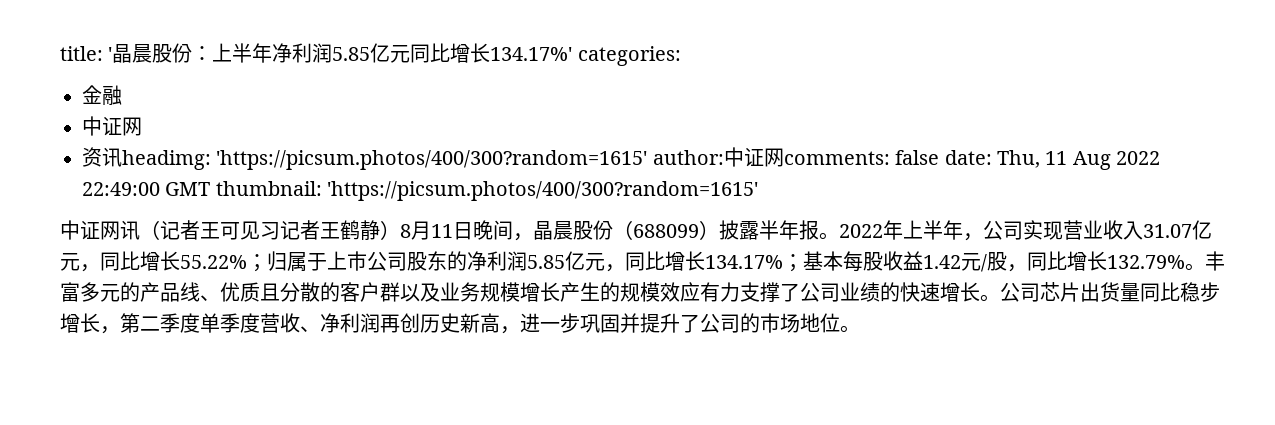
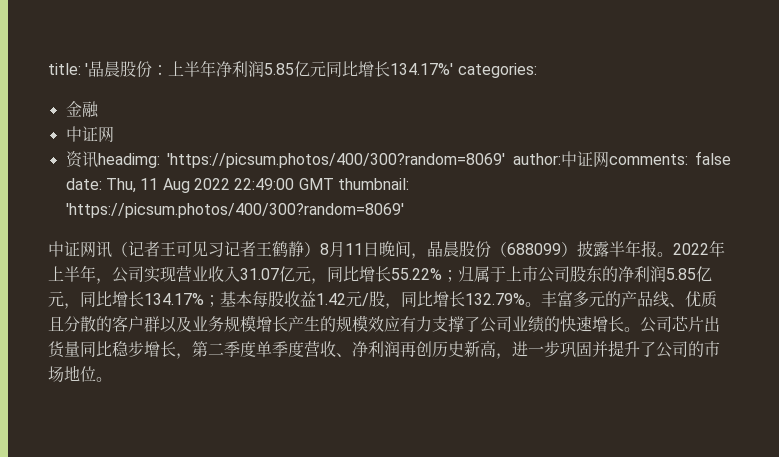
- 资讯headimg: 'https://picsum.photos/400/300?random=1615' author:中证网comments: false date: Thu, 11 Aug 2022 22:49:00 GMT thumbnail: 'https://picsum.photos/400/300?random=1615'
+ 资讯headimg: 'https://picsum.photos/400/300?random=8069' author:中证网comments: false date: Thu, 11 Aug 2022 22:49:00 GMT thumbnail: 'https://picsum.photos/400/300?random=8069'

